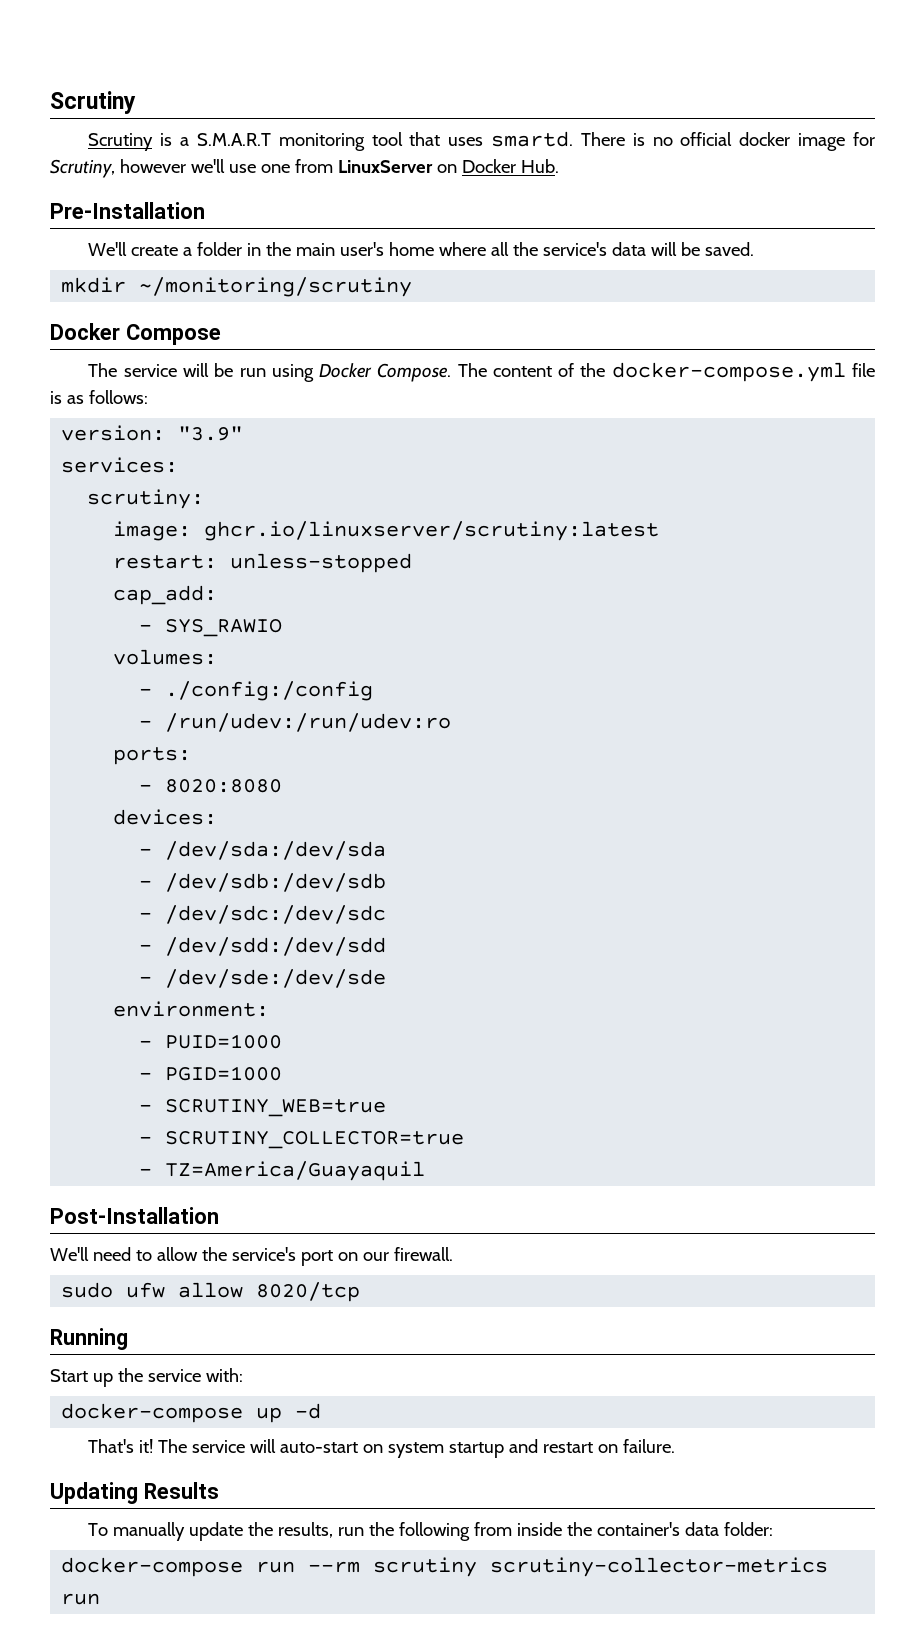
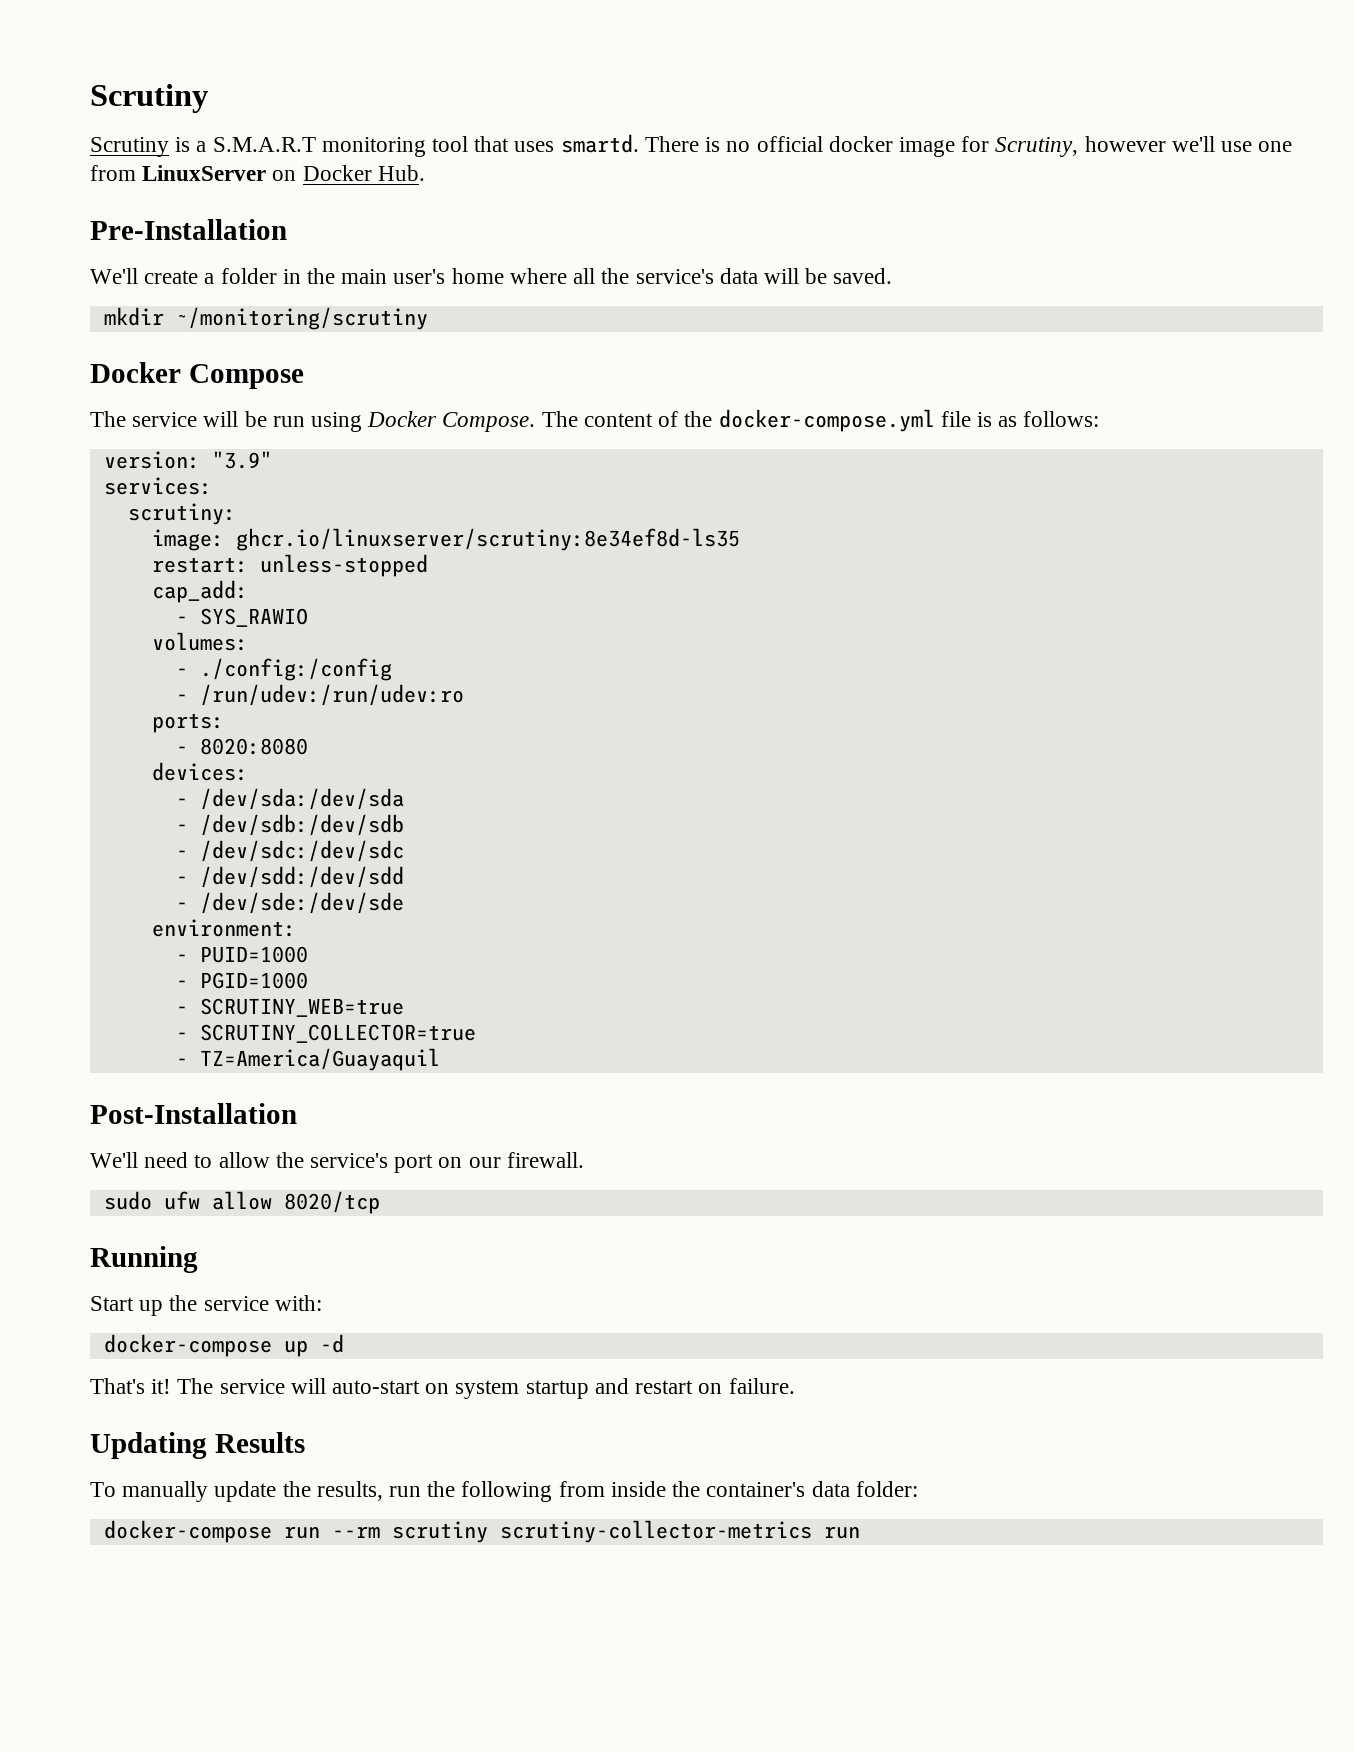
- image: ghcr.io/linuxserver/scrutiny:latest
+ image: ghcr.io/linuxserver/scrutiny:8e34ef8d-ls35

